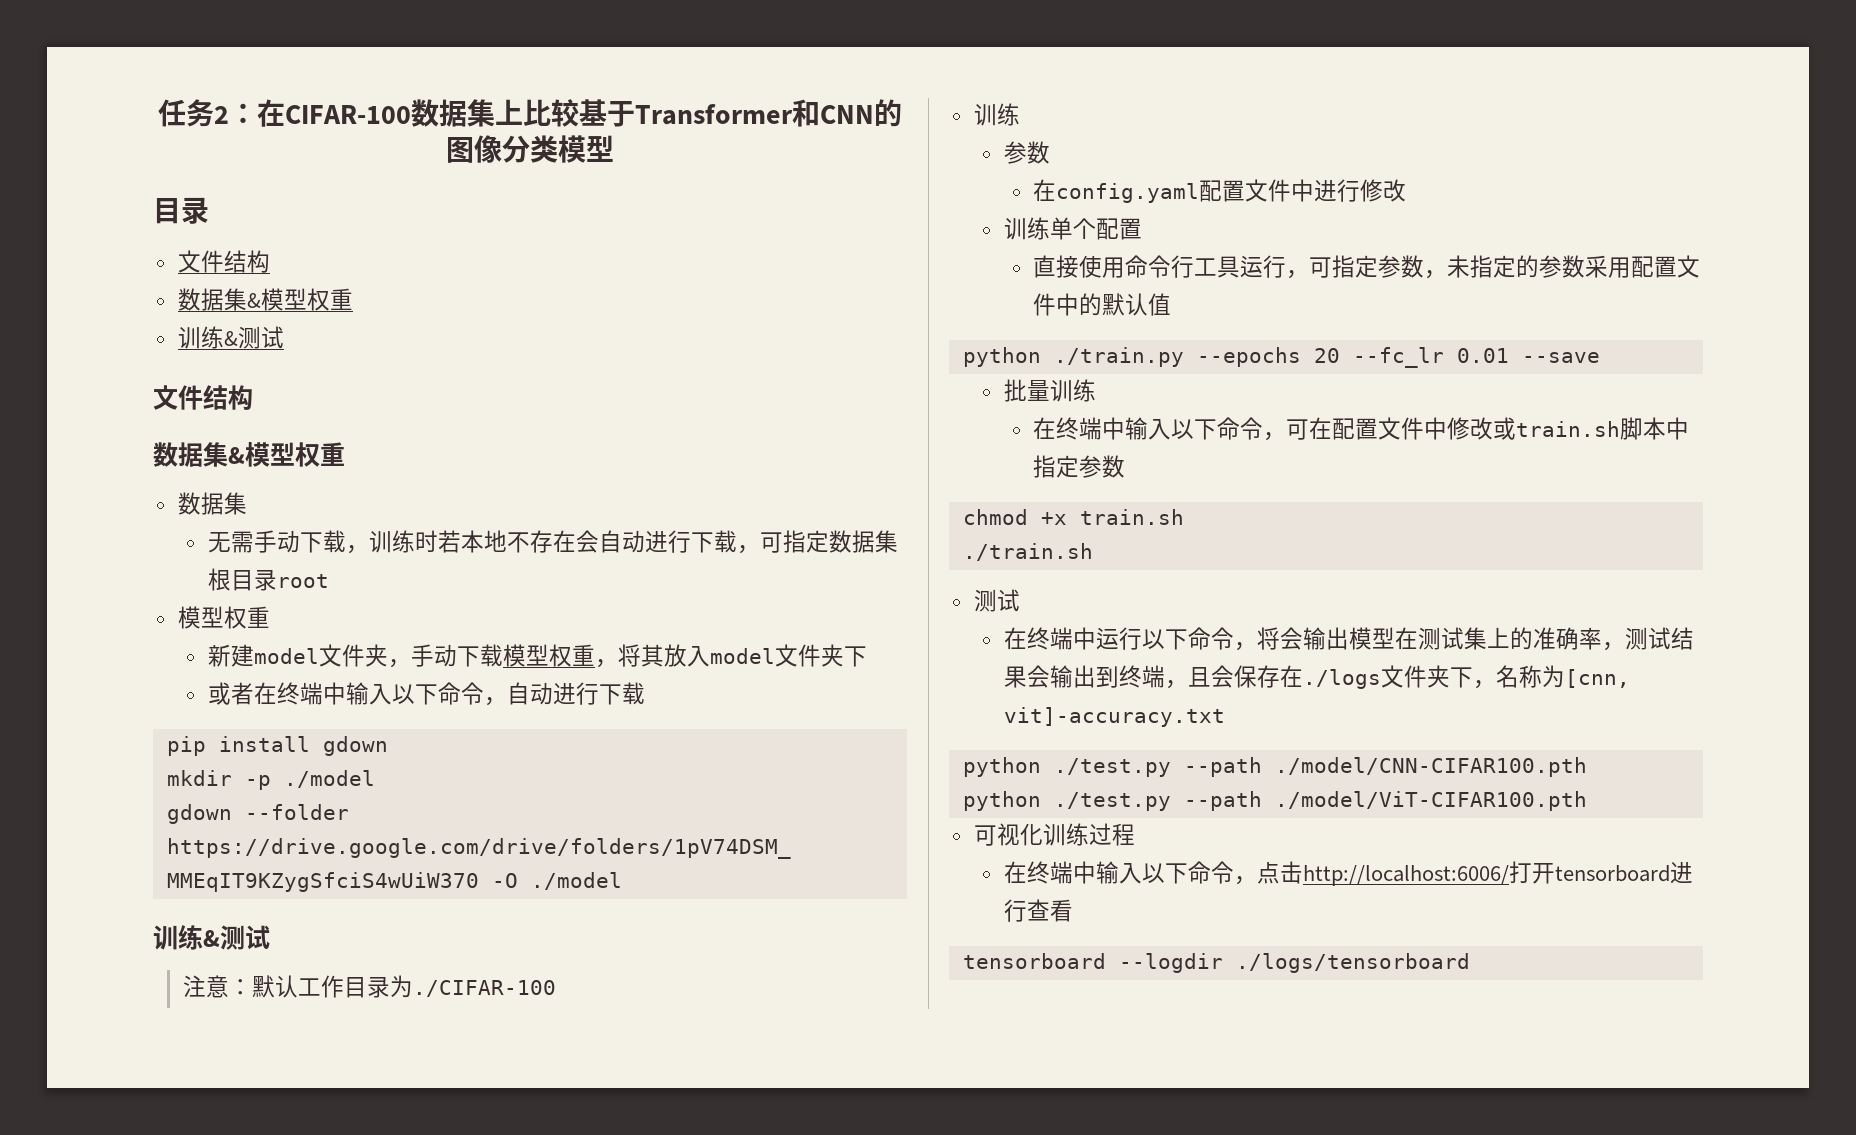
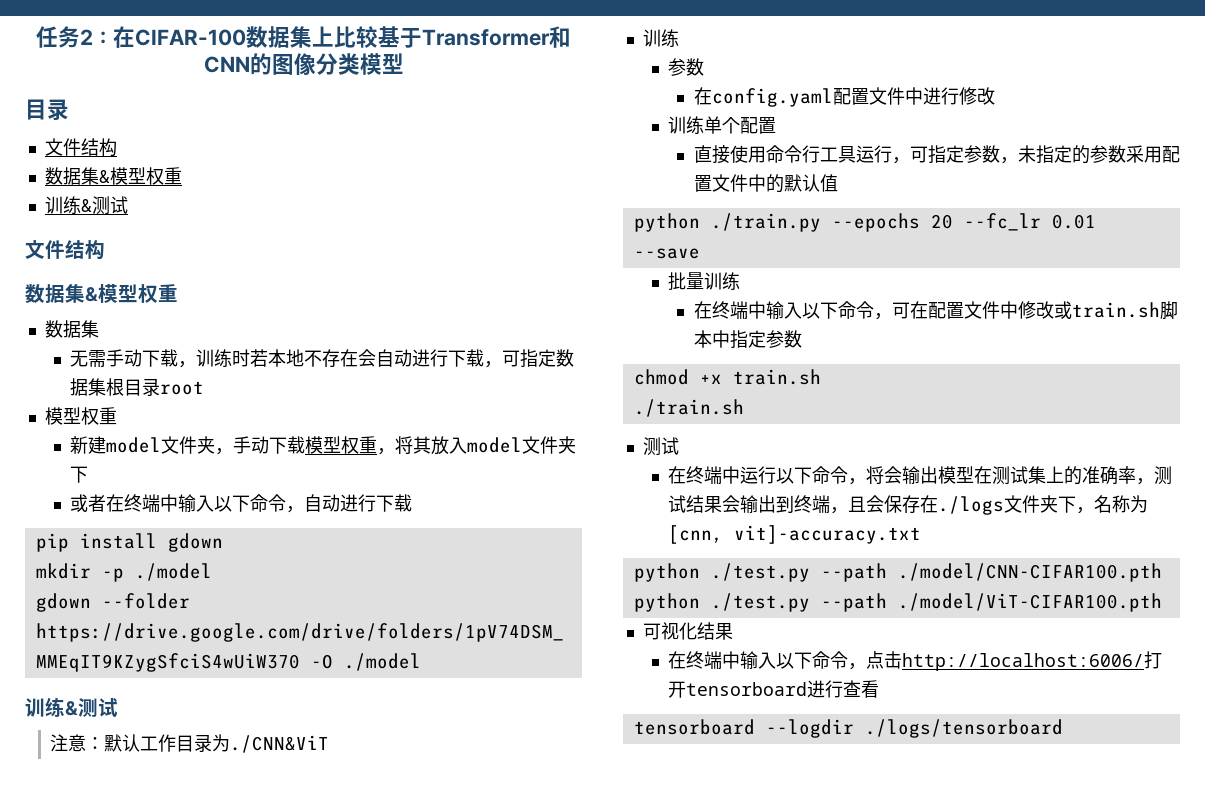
- 注意：默认工作目录为./CIFAR-100
+ 注意：默认工作目录为./CNN&ViT
- 可视化训练过程
+ 可视化结果

